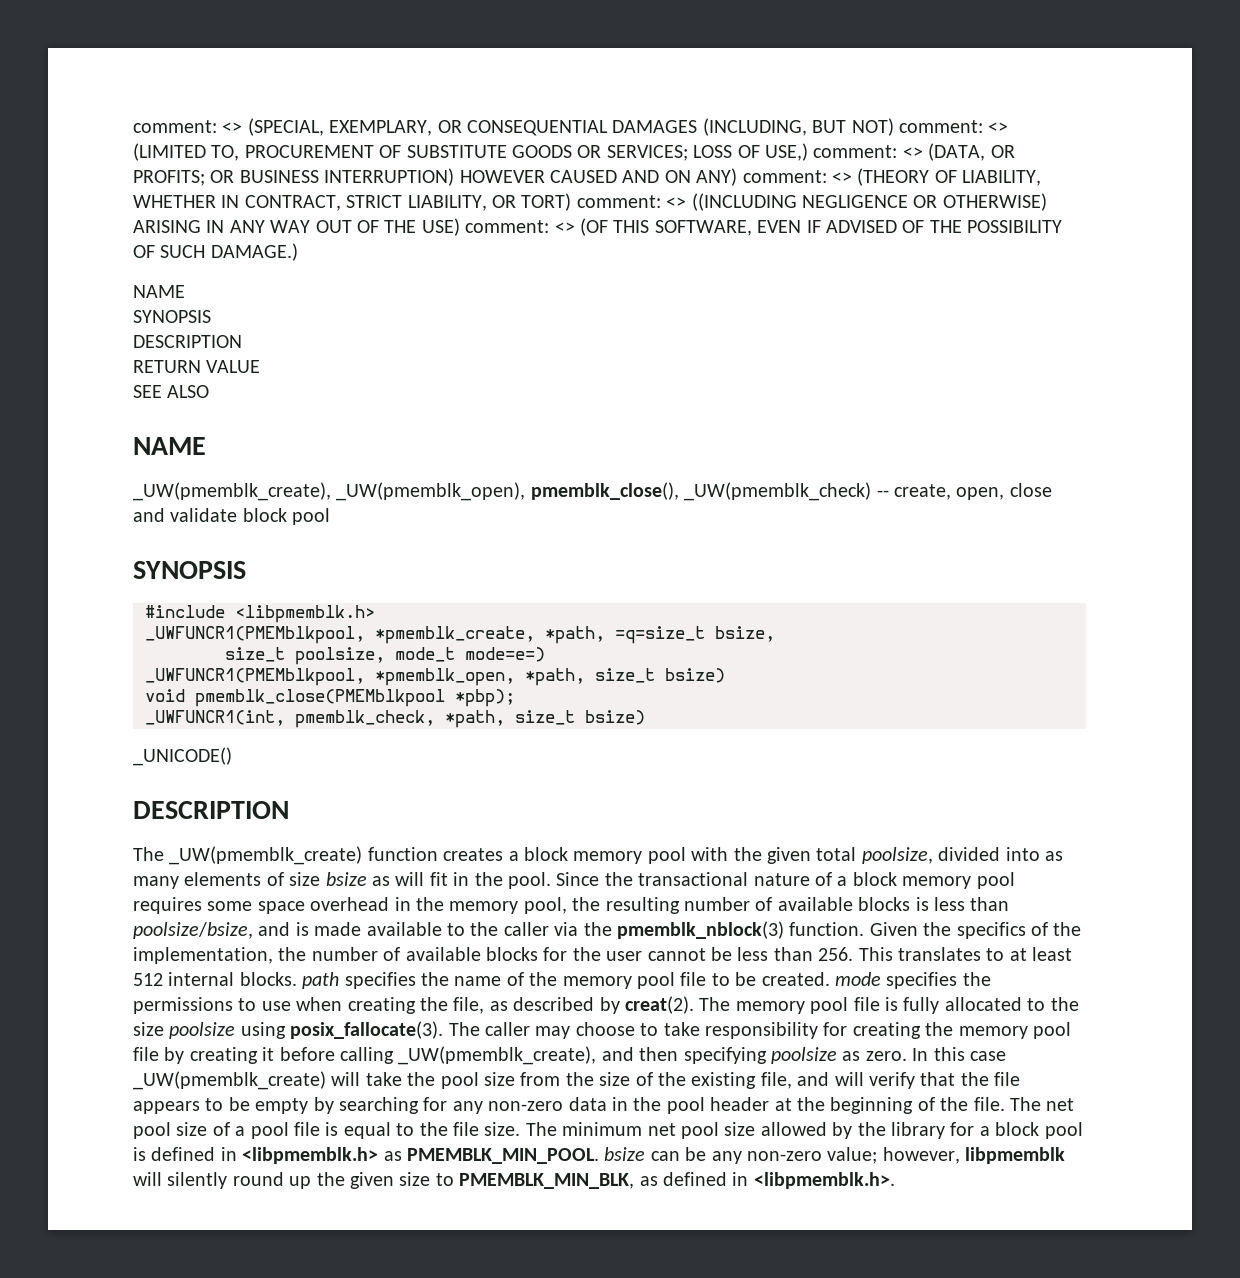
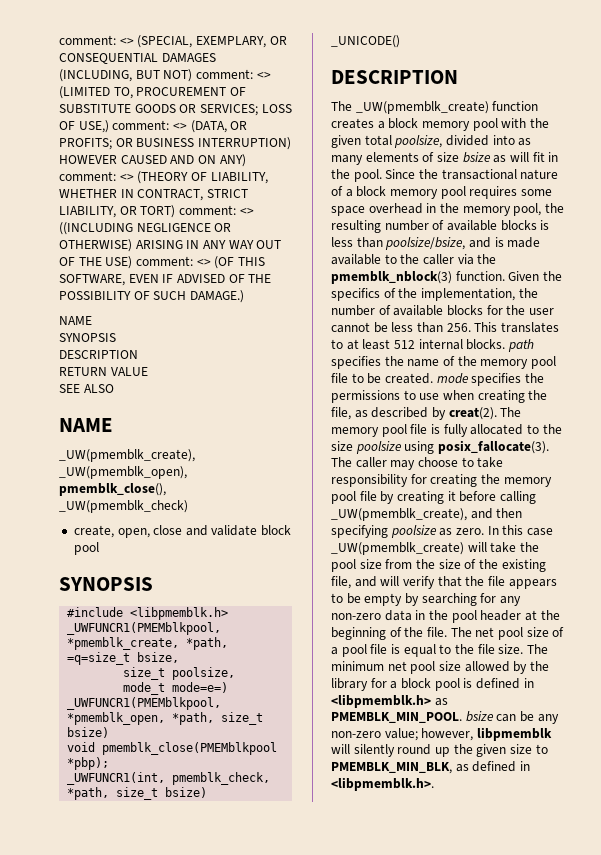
- _UW(pmemblk_create), _UW(pmemblk_open), pmemblk_close(), _UW(pmemblk_check) -- create, open, close and validate block pool
+ _UW(pmemblk_create), _UW(pmemblk_open), pmemblk_close(), _UW(pmemblk_check)
+ create, open, close and validate block pool

